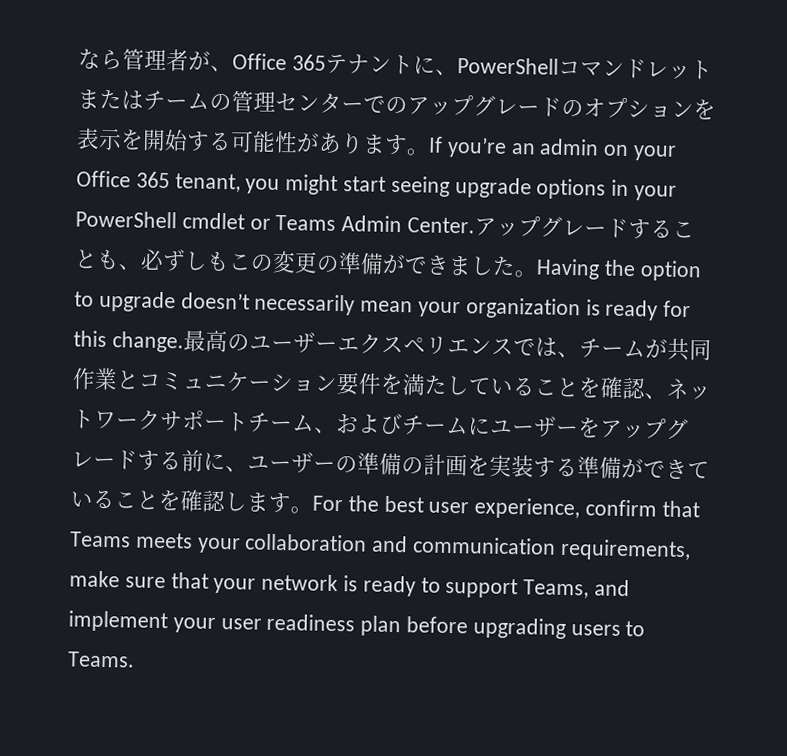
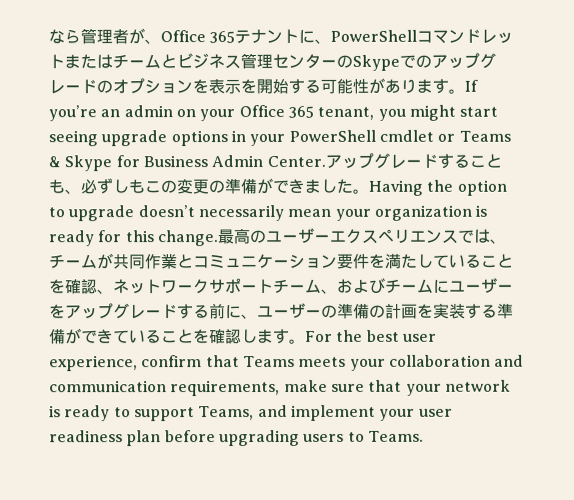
- なら管理者が、Office 365テナントに、PowerShellコマンドレットまたはチームの管理センターでのアップグレードのオプションを表示を開始する可能性があります。
+ なら管理者が、Office 365テナントに、PowerShellコマンドレットまたはチームとビジネス管理センターのSkypeでのアップグレードのオプションを表示を開始する可能性があります。
- If you’re an admin on your Office 365 tenant, you might start seeing upgrade options in your PowerShell cmdlet or Teams Admin Center.
+ If you’re an admin on your Office 365 tenant, you might start seeing upgrade options in your PowerShell cmdlet or Teams & Skype for Business Admin Center.

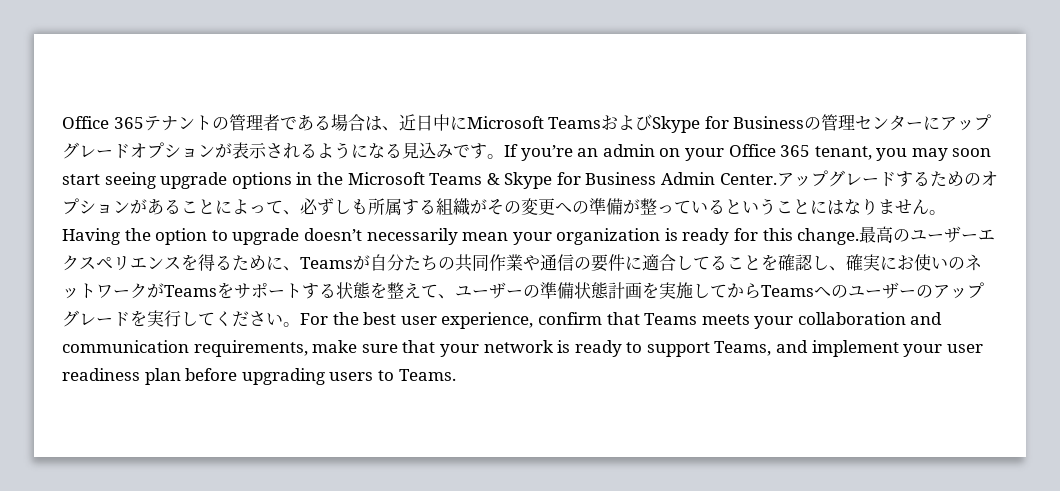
- なら管理者が、Office 365テナントに、PowerShellコマンドレットまたはチームとビジネス管理センターのSkypeでのアップグレードのオプションを表示を開始する可能性があります。
+ Office 365テナントの管理者である場合は、近日中にMicrosoft TeamsおよびSkype for Businessの管理センターにアップグレードオプションが表示されるようになる見込みです。
- If you’re an admin on your Office 365 tenant, you might start seeing upgrade options in your PowerShell cmdlet or Teams & Skype for Business Admin Center.
+ If you’re an admin on your Office 365 tenant, you may soon start seeing upgrade options in the Microsoft Teams & Skype for Business Admin Center.
- アップグレードすることも、必ずしもこの変更の準備ができました。
+ アップグレードするためのオプションがあることによって、必ずしも所属する組織がその変更への準備が整っているということにはなりません。
- 最高のユーザーエクスペリエンスでは、チームが共同作業とコミュニケーション要件を満たしていることを確認、ネットワークサポートチーム、およびチームにユーザーをアップグレードする前に、ユーザーの準備の計画を実装する準備ができていることを確認します。
+ 最高のユーザーエクスペリエンスを得るために、Teamsが自分たちの共同作業や通信の要件に適合してることを確認し、確実にお使いのネットワークがTeamsをサポートする状態を整えて、ユーザーの準備状態計画を実施してからTeamsへのユーザーのアップグレードを実行してください。

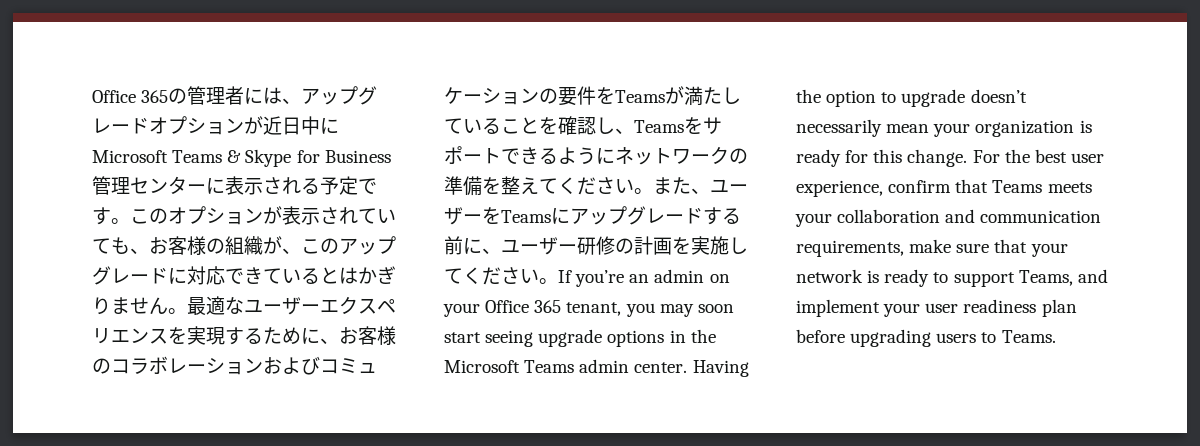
- Office 365テナントの管理者である場合は、近日中にMicrosoft TeamsおよびSkype for Businessの管理センターにアップグレードオプションが表示されるようになる見込みです。
+ Office 365の管理者には、アップグレードオプションが近日中にMicrosoft Teams & Skype for Business管理センターに表示される予定です。このオプションが表示されていても、お客様の組織が、このアップグレードに対応できているとはかぎりません。最適なユーザーエクスペリエンスを実現するために、お客様のコラボレーションおよびコミュケーションの要件をTeamsが満たしていることを確認し、Teamsをサポートできるようにネットワークの準備を整えてください。また、ユーザーをTeamsにアップグレードする前に、ユーザー研修の計画を実施してください。
- If you’re an admin on your Office 365 tenant, you may soon start seeing upgrade options in the Microsoft Teams & Skype for Business Admin Center.アップグレードするためのオプションがあることによって、必ずしも所属する組織がその変更への準備が整っているということにはなりません。
+ If you’re an admin on your Office 365 tenant, you may soon start seeing upgrade options in the Microsoft Teams admin center.
- 最高のユーザーエクスペリエンスを得るために、Teamsが自分たちの共同作業や通信の要件に適合してることを確認し、確実にお使いのネットワークがTeamsをサポートする状態を整えて、ユーザーの準備状態計画を実施してからTeamsへのユーザーのアップグレードを実行してください。

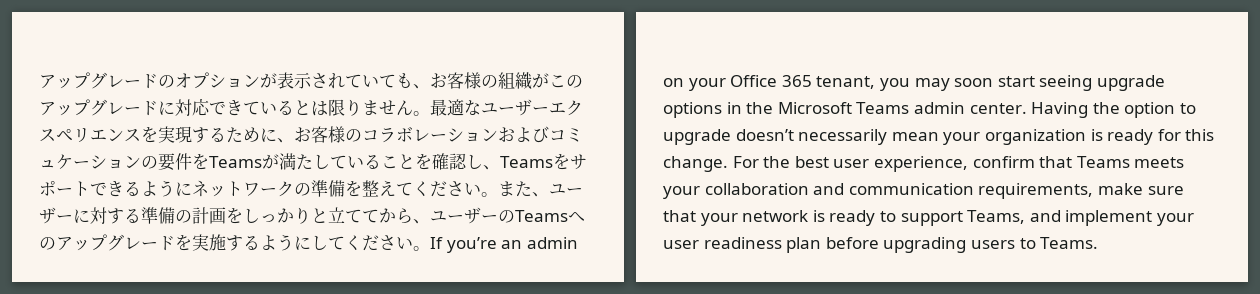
- Office 365の管理者には、アップグレードオプションが近日中にMicrosoft Teams & Skype for Business管理センターに表示される予定です。このオプションが表示されていても、お客様の組織が、このアップグレードに対応できているとはかぎりません。
+ アップグレードのオプションが表示されていても、お客様の組織がこのアップグレードに対応できているとは限りません。
- また、ユーザーをTeamsにアップグレードする前に、ユーザー研修の計画を実施してください。
+ また、ユーザーに対する準備の計画をしっかりと立ててから、ユーザーのTeamsへのアップグレードを実施するようにしてください。

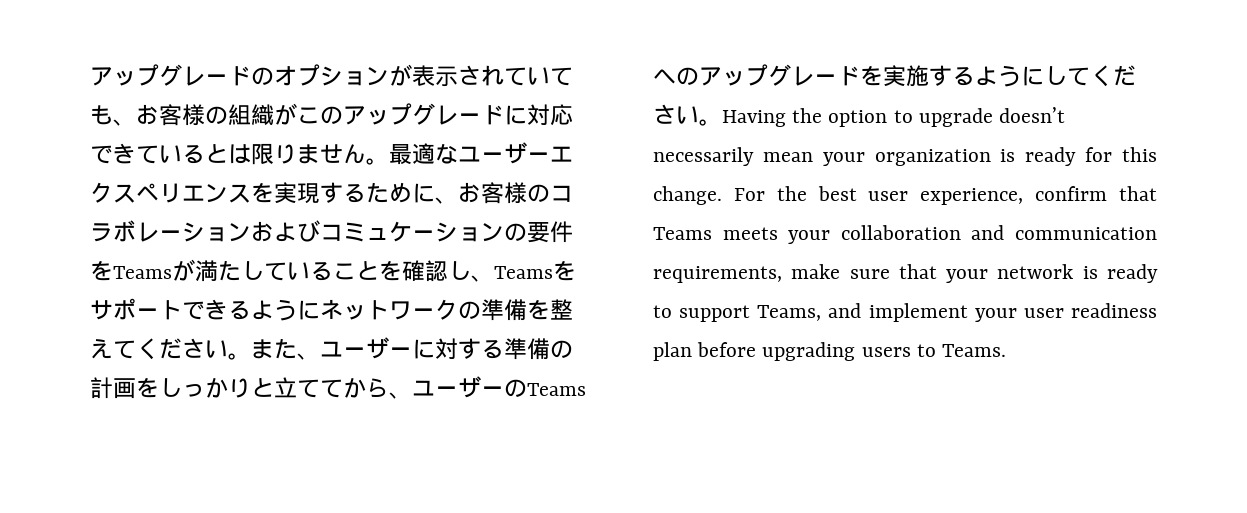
- If you’re an admin on your Office 365 tenant, you may soon start seeing upgrade options in the Microsoft Teams admin center.

